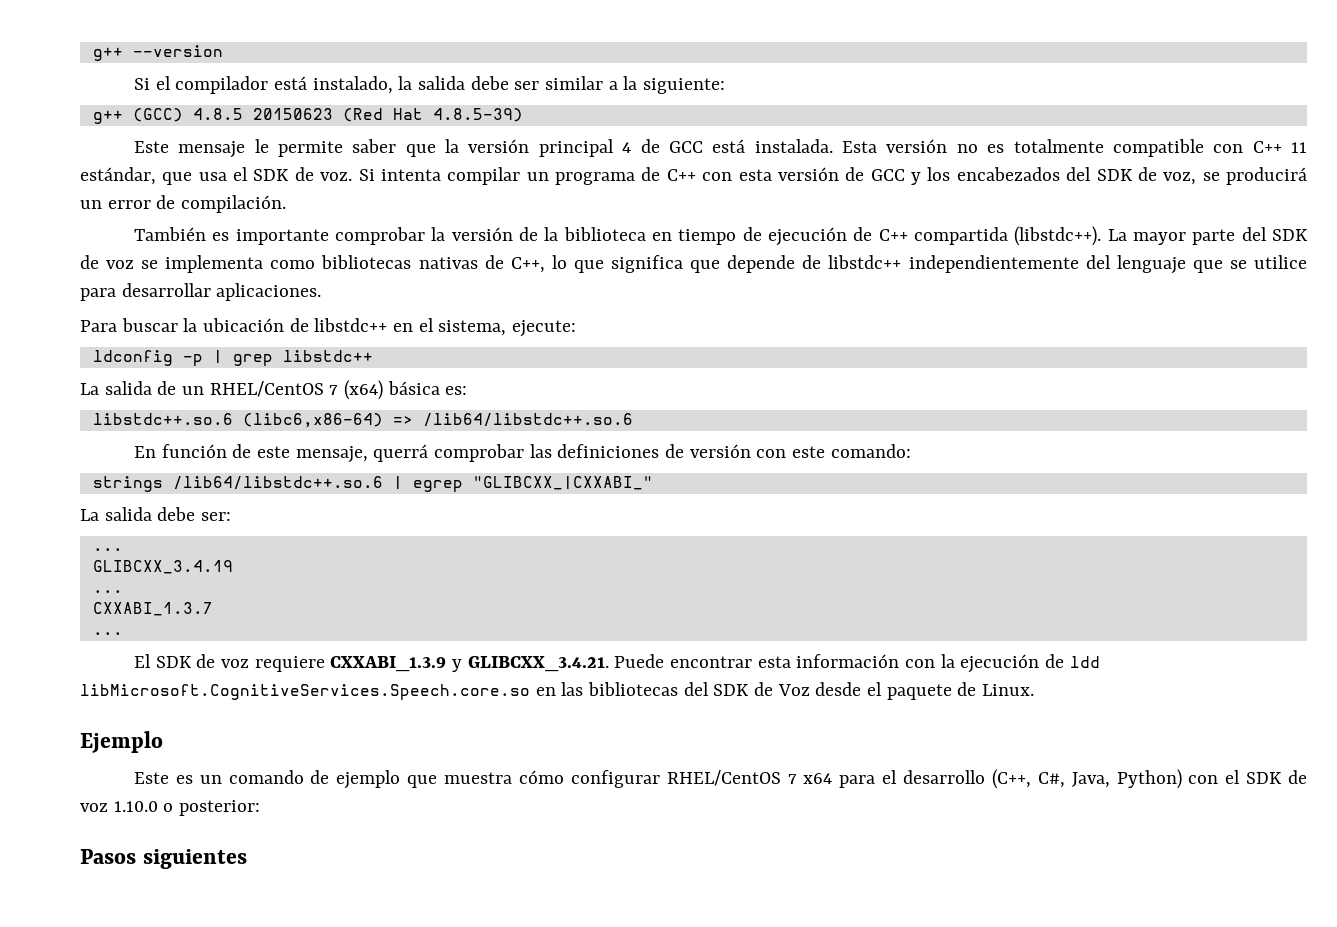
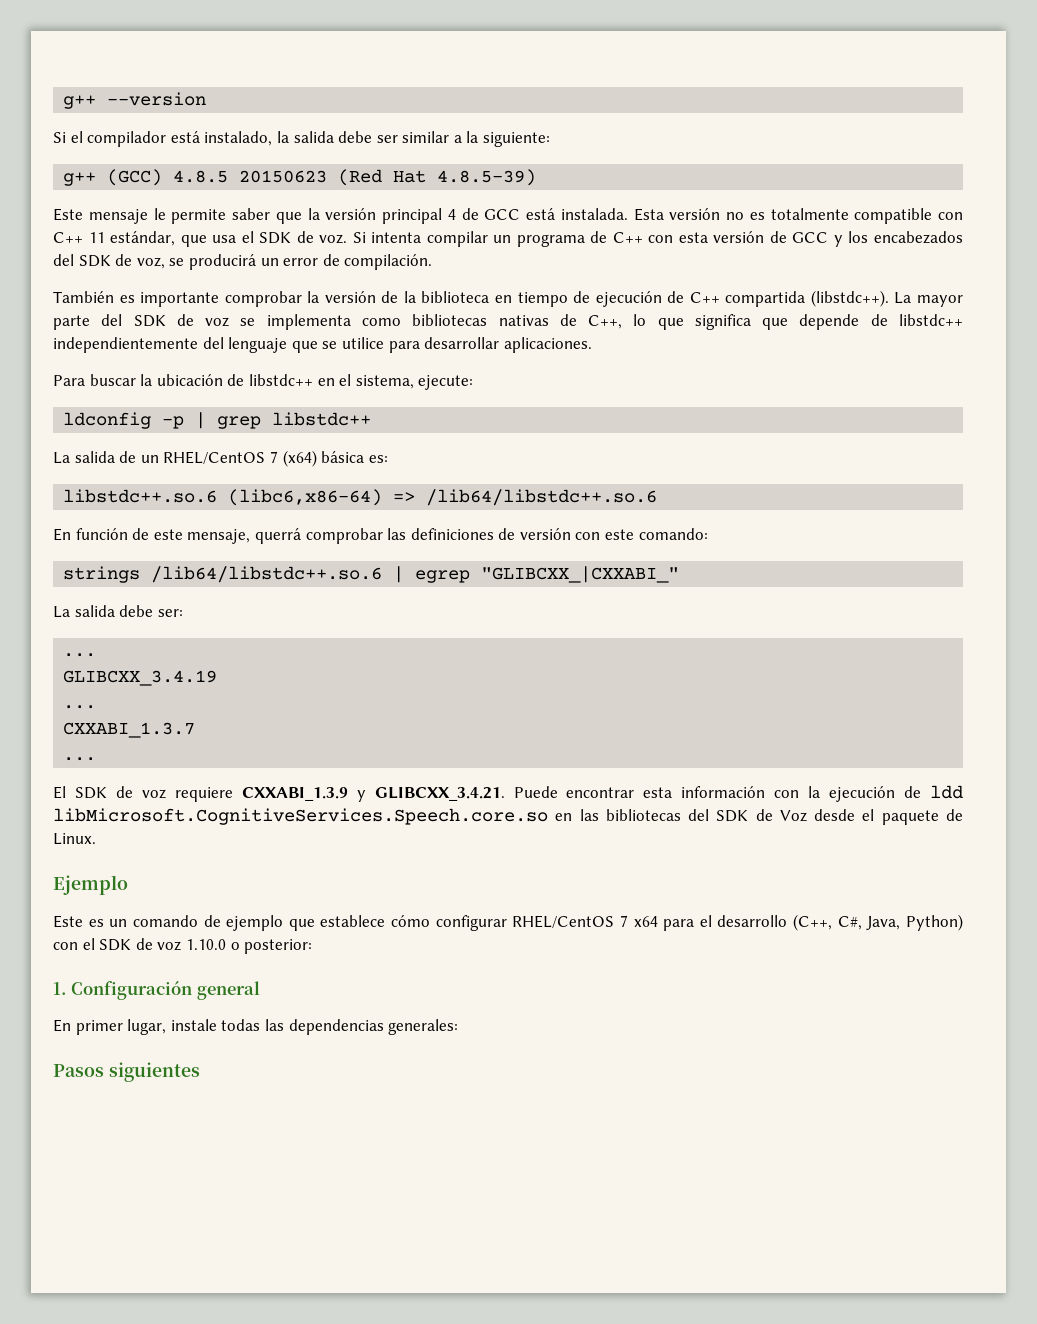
- Este es un comando de ejemplo que muestra cómo configurar RHEL/CentOS 7 x64 para el desarrollo (C++, C#, Java, Python) con el SDK de voz 1.10.0 o posterior:
+ Este es un comando de ejemplo que establece cómo configurar RHEL/CentOS 7 x64 para el desarrollo (C++, C#, Java, Python) con el SDK de voz 1.10.0 o posterior:
+ 1. Configuración general
+ En primer lugar, instale todas las dependencias generales:

